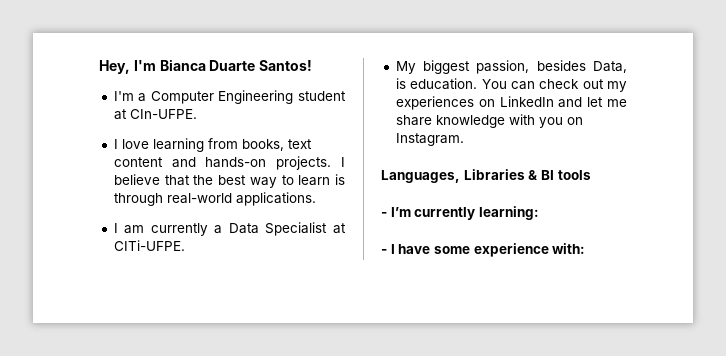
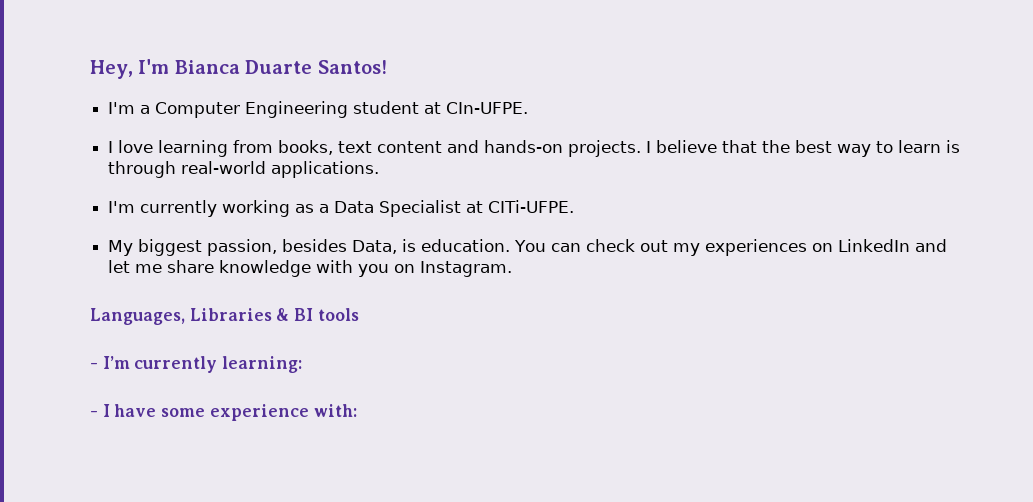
- I am currently a Data Specialist at CITi-UFPE.
+ I'm currently working as a Data Specialist at CITi-UFPE.

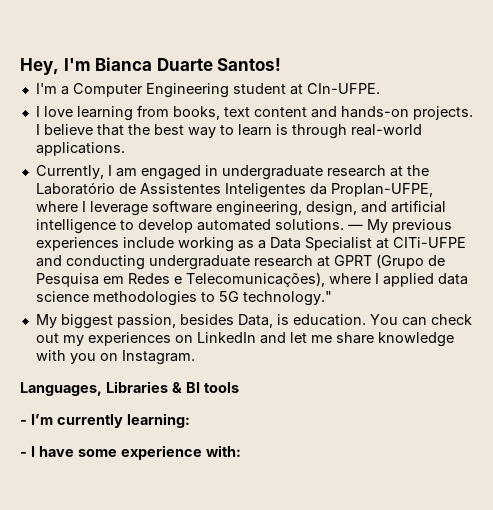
- I'm currently working as a Data Specialist at CITi-UFPE.
+ Currently, I am engaged in undergraduate research at the Laboratório de Assistentes Inteligentes da Proplan-UFPE, where I leverage software engineering, design, and artificial intelligence to develop automated solutions. — My previous experiences include working as a Data Specialist at CITi-UFPE and conducting undergraduate research at GPRT (Grupo de Pesquisa em Redes e Telecomunicações), where I applied data science methodologies to 5G technology."

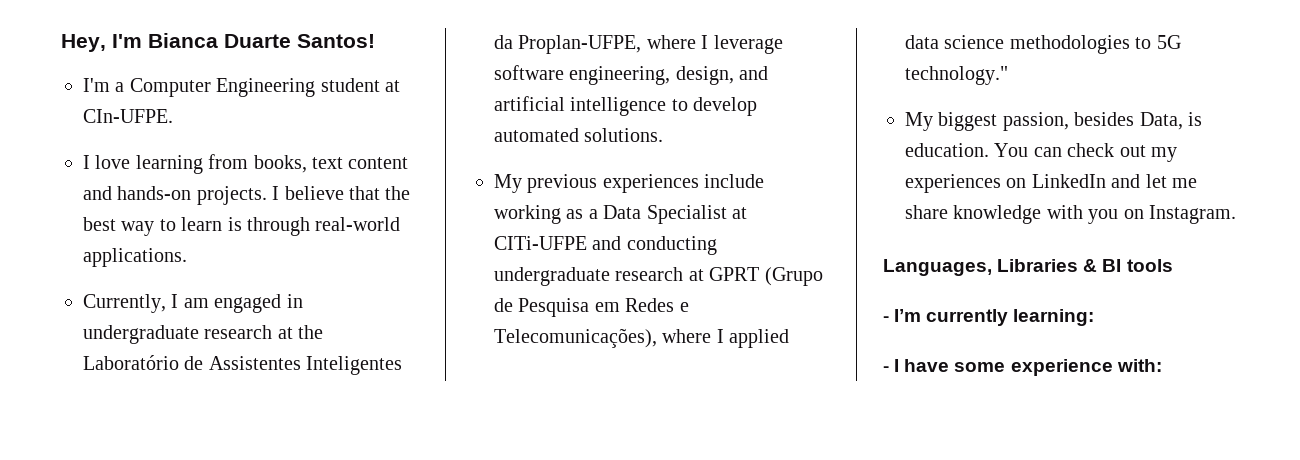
- Currently, I am engaged in undergraduate research at the Laboratório de Assistentes Inteligentes da Proplan-UFPE, where I leverage software engineering, design, and artificial intelligence to develop automated solutions. — My previous experiences include working as a Data Specialist at CITi-UFPE and conducting undergraduate research at GPRT (Grupo de Pesquisa em Redes e Telecomunicações), where I applied data science methodologies to 5G technology."
+ Currently, I am engaged in undergraduate research at the Laboratório de Assistentes Inteligentes da Proplan-UFPE, where I leverage software engineering, design, and artificial intelligence to develop automated solutions.
+ My previous experiences include working as a Data Specialist at CITi-UFPE and conducting undergraduate research at GPRT (Grupo de Pesquisa em Redes e Telecomunicações), where I applied data science methodologies to 5G technology."

